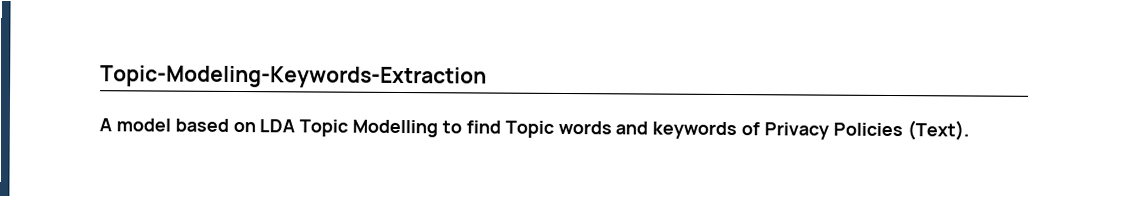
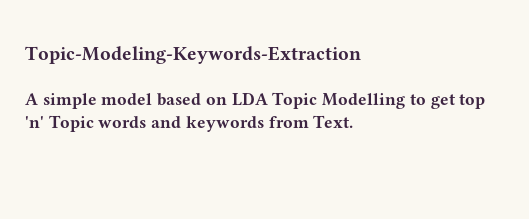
- A model based on LDA Topic Modelling to find Topic words and keywords of Privacy Policies (Text).
+ A simple model based on LDA Topic Modelling to get top 'n' Topic words and keywords from Text.

